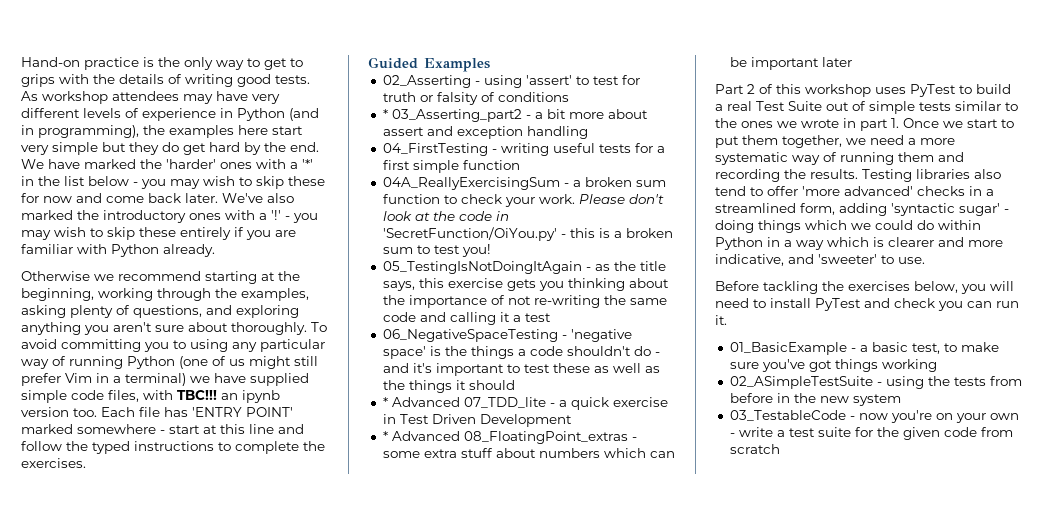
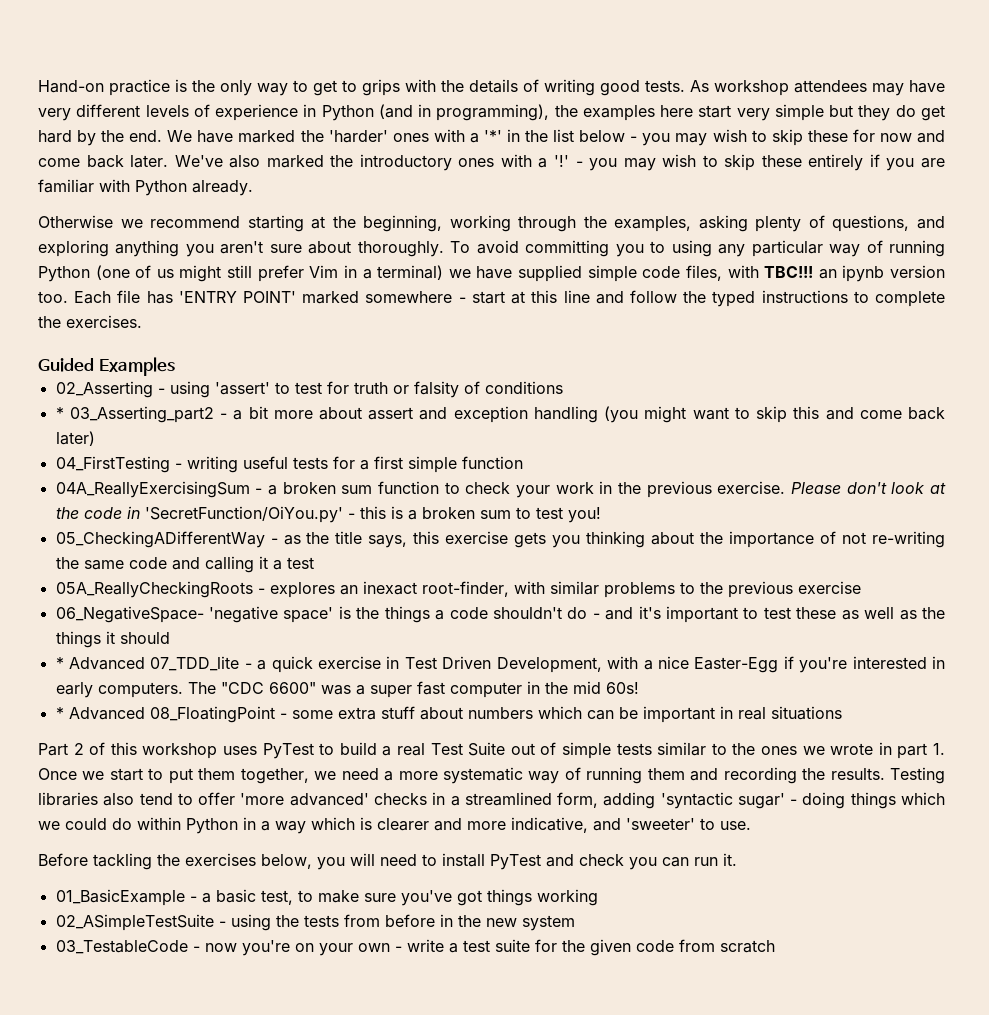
- * 03_Asserting_part2 - a bit more about assert and exception handling
+ * 03_Asserting_part2 - a bit more about assert and exception handling (you might want to skip this and come back later)
- 04A_ReallyExercisingSum - a broken sum function to check your work.
+ 04A_ReallyExercisingSum - a broken sum function to check your work in the previous exercise.
- 05_TestingIsNotDoingItAgain - as the title says, this exercise gets you thinking about the importance of not re-writing the same code and calling it a test
+ 05_CheckingADifferentWay - as the title says, this exercise gets you thinking about the importance of not re-writing the same code and calling it a test
- 06_NegativeSpaceTesting - 'negative space' is the things a code shouldn't do - and it's important to test these as well as the things it should
+ 05A_ReallyCheckingRoots - explores an inexact root-finder, with similar problems to the previous exercise
+ 06_NegativeSpace- 'negative space' is the things a code shouldn't do - and it's important to test these as well as the things it should
- * Advanced 07_TDD_lite - a quick exercise in Test Driven Development
- * Advanced 08_FloatingPoint_extras - some extra stuff about numbers which can be important later
+ * Advanced 07_TDD_lite - a quick exercise in Test Driven Development, with a nice Easter-Egg if you're interested in early computers. The "CDC 6600" was a super fast computer in the mid 60s!
+ * Advanced 08_FloatingPoint - some extra stuff about numbers which can be important in real situations

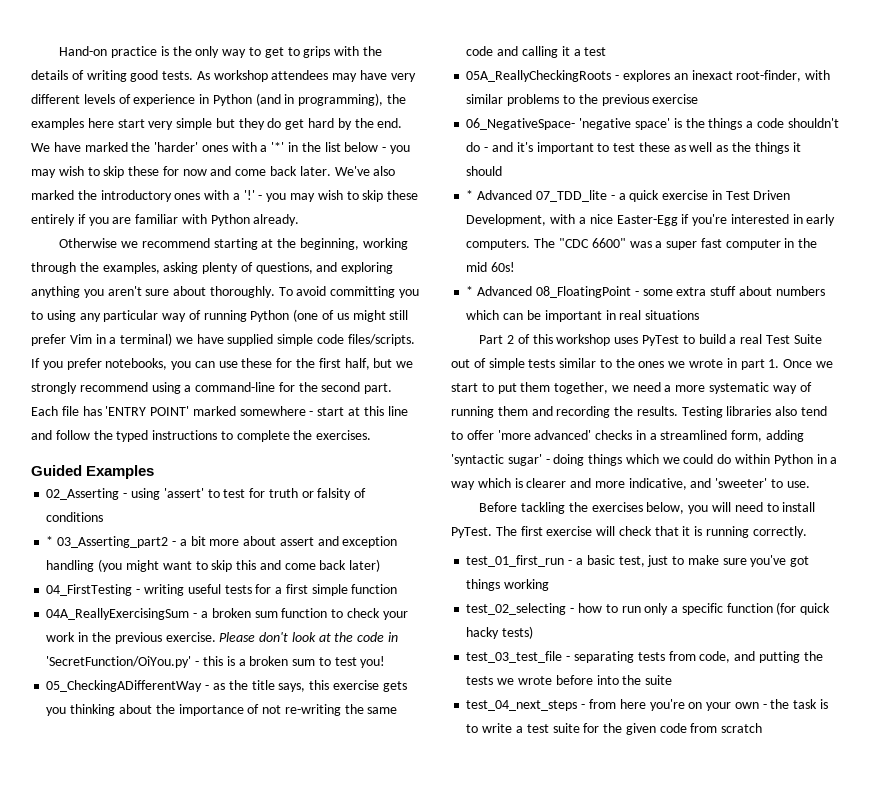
- To avoid committing you to using any particular way of running Python (one of us might still prefer Vim in a terminal) we have supplied simple code files, with TBC!!! an ipynb version too.
+ To avoid committing you to using any particular way of running Python (one of us might still prefer Vim in a terminal) we have supplied simple code files/scripts. If you prefer notebooks, you can use these for the first half, but we strongly recommend using a command-line for the second part.
- Before tackling the exercises below, you will need to install PyTest and check you can run it.
- 01_BasicExample - a basic test, to make sure you've got things working
+ Before tackling the exercises below, you will need to install PyTest. The first exercise will check that it is running correctly.
+ test_01_first_run - a basic test, just to make sure you've got things working
- 02_ASimpleTestSuite - using the tests from before in the new system
- 03_TestableCode - now you're on your own - write a test suite for the given code from scratch
+ test_02_selecting - how to run only a specific function (for quick hacky tests)
+ test_03_test_file - separating tests from code, and putting the tests we wrote before into the suite
+ test_04_next_steps - from here you're on your own - the task is to write a test suite for the given code from scratch

